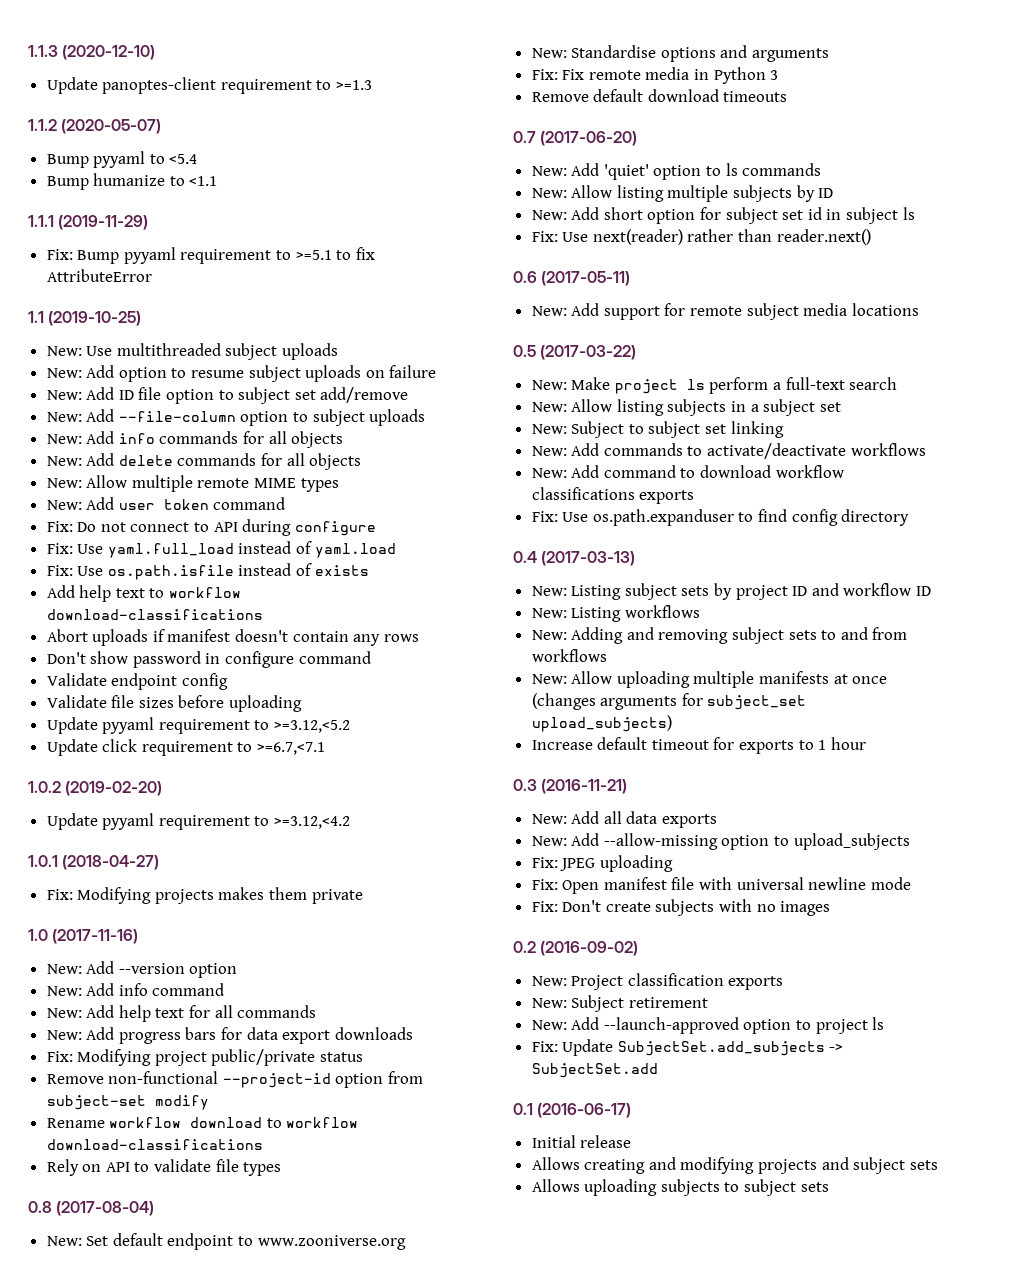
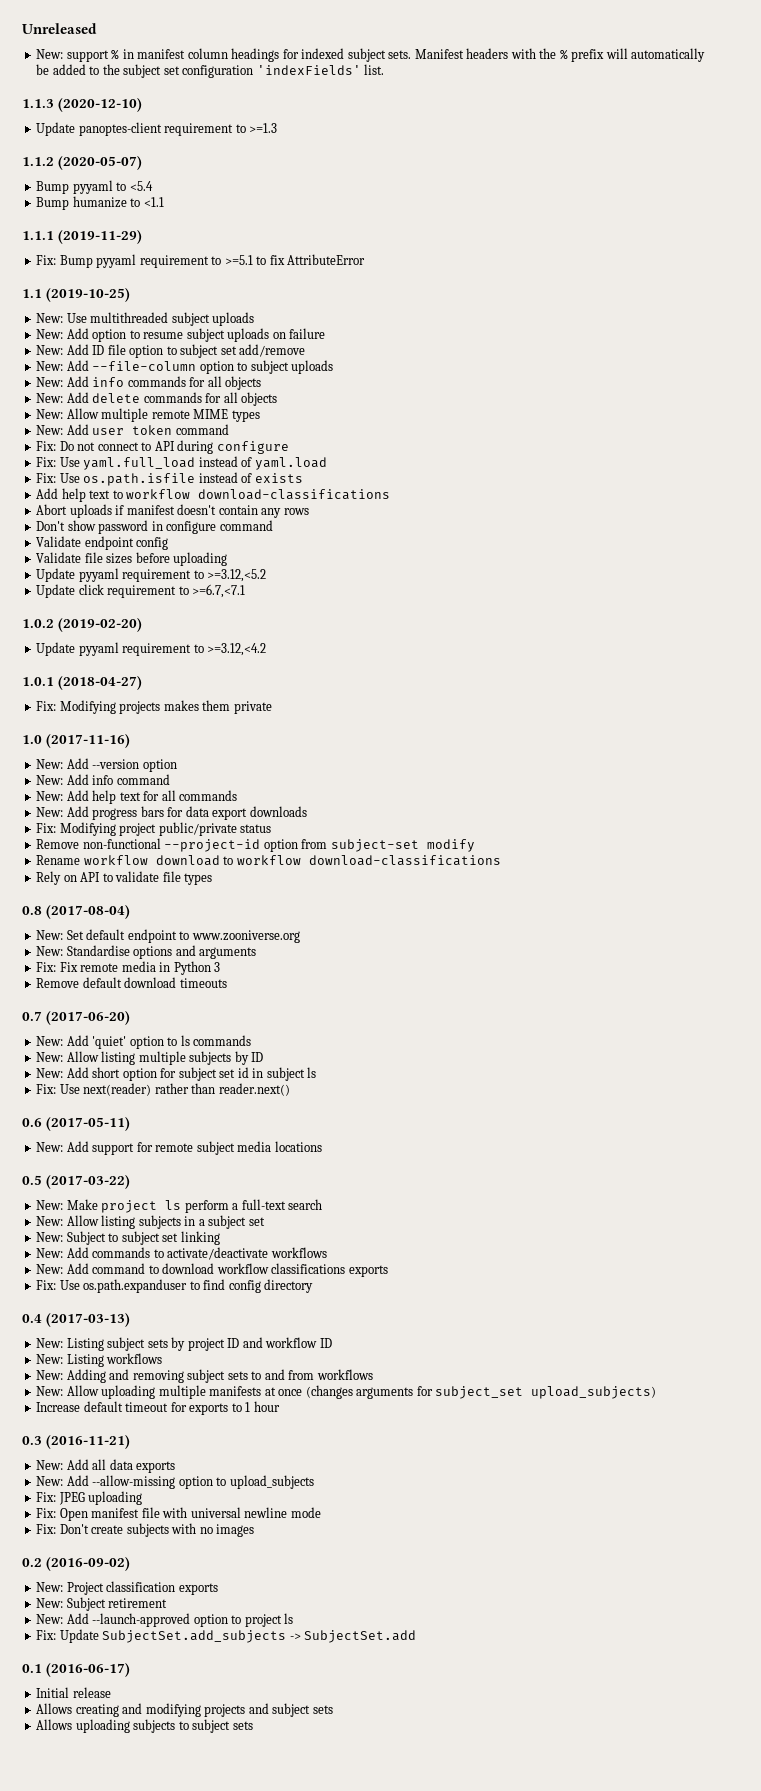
+ Unreleased
+ New: support % in manifest column headings for indexed subject sets. Manifest headers with the % prefix will automatically be added to the subject set configuration 'indexFields' list.

